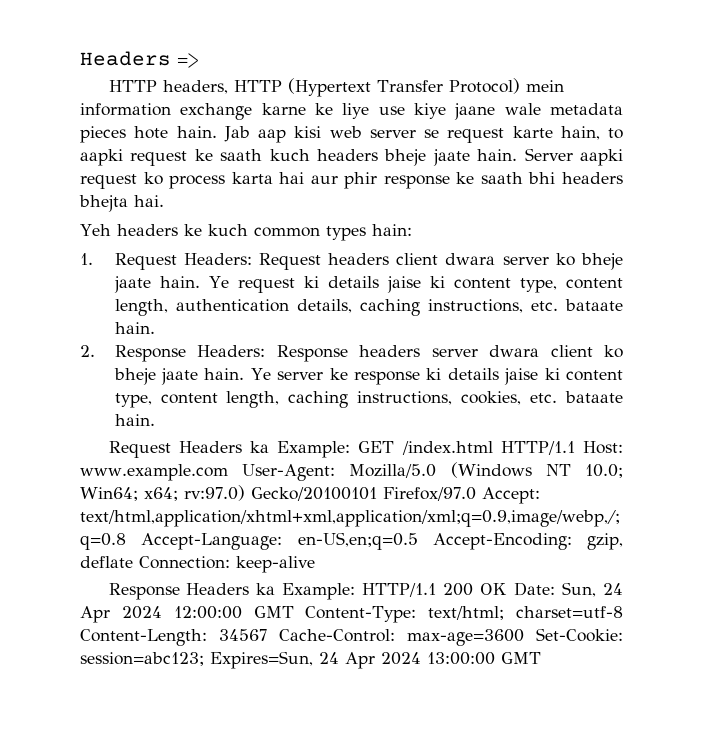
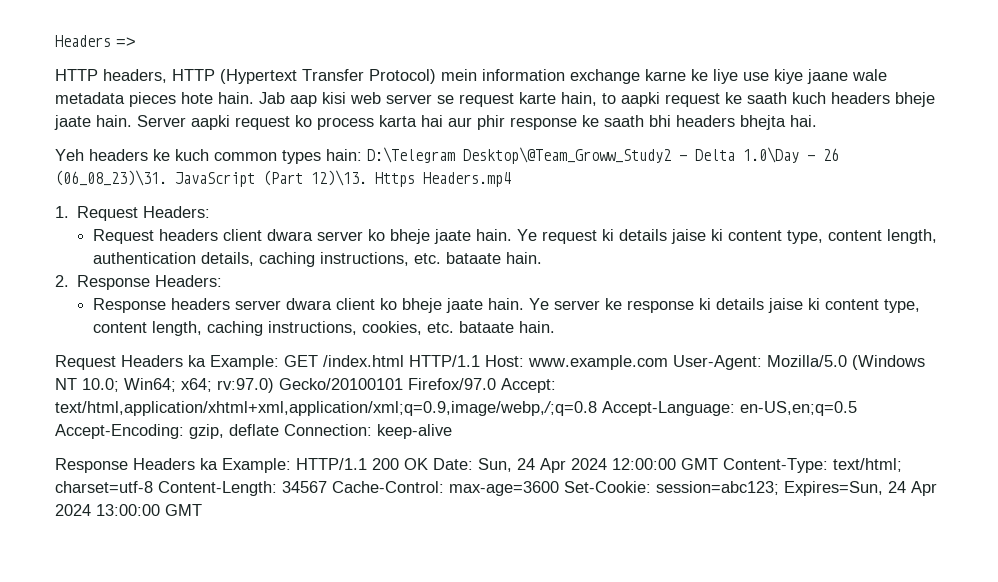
- Yeh headers ke kuch common types hain:
+ Yeh headers ke kuch common types hain: D:\Telegram Desktop\@Team_Groww_Study2 - Delta 1.0\Day - 26 (06_08_23)\31. JavaScript (Part 12)\13. Https Headers.mp4
- 1. Request Headers: Request headers client dwara server ko bheje jaate hain.
+ 1. Request Headers:
+ Request headers client dwara server ko bheje jaate hain.
- 2. Response Headers: Response headers server dwara client ko bheje jaate hain.
+ 2. Response Headers:
+ Response headers server dwara client ko bheje jaate hain.

